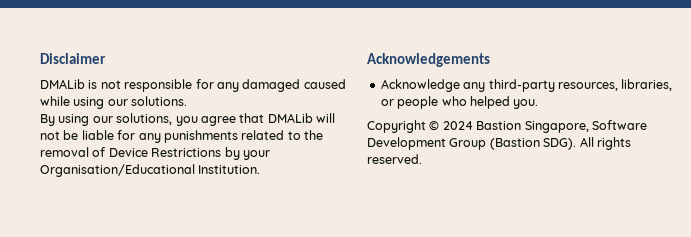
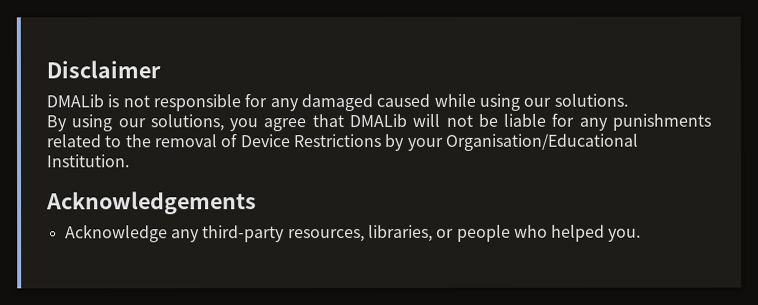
- Copyright © 2024 Bastion Singapore, Software Development Group (Bastion SDG). All rights reserved.

